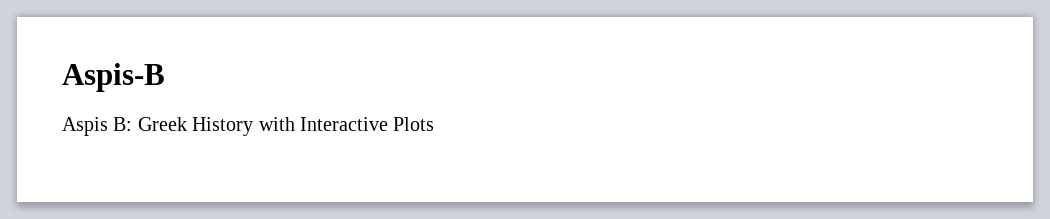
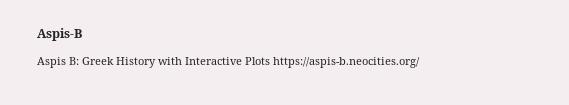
- Aspis B: Greek History with Interactive Plots
+ Aspis B: Greek History with Interactive Plots https://aspis-b.neocities.org/

